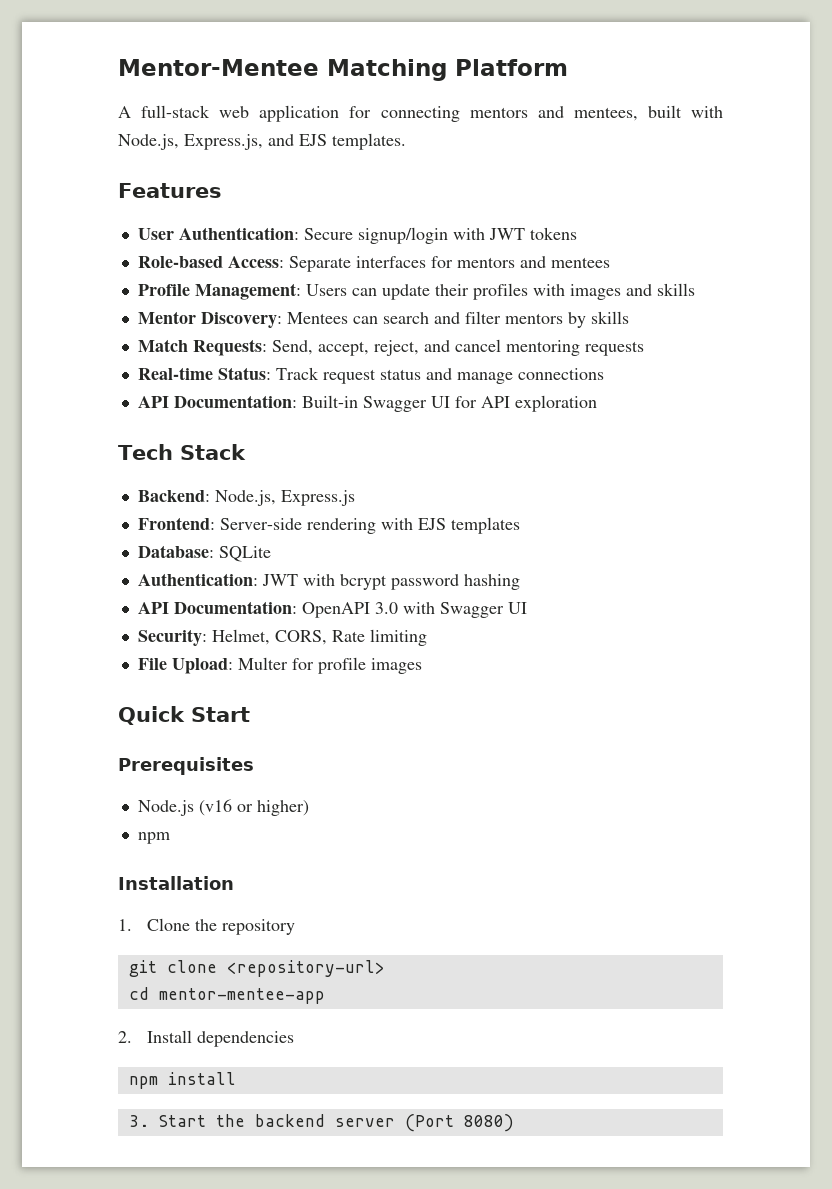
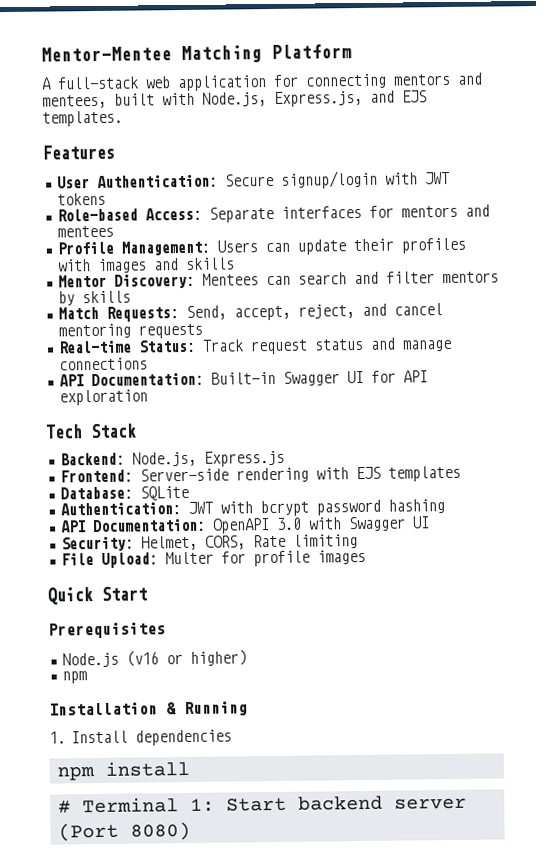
- Installation
- 1. Clone the repository
- git clone <repository-url>
- cd mentor-mentee-app
- 2. Install dependencies
+ Installation & Running
+ 1. Install dependencies
- 3. Start the backend server (Port 8080)
+ # Terminal 1: Start backend server (Port 8080)

